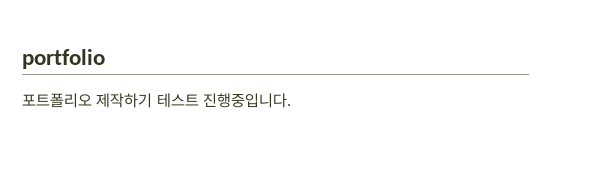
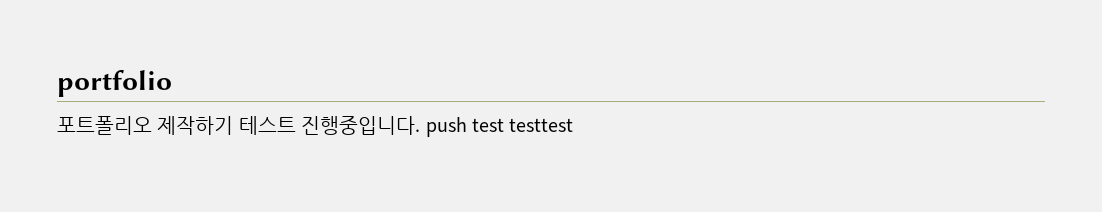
- 포트폴리오 제작하기 테스트 진행중입니다.
+ 포트폴리오 제작하기 테스트 진행중입니다. push test testtest

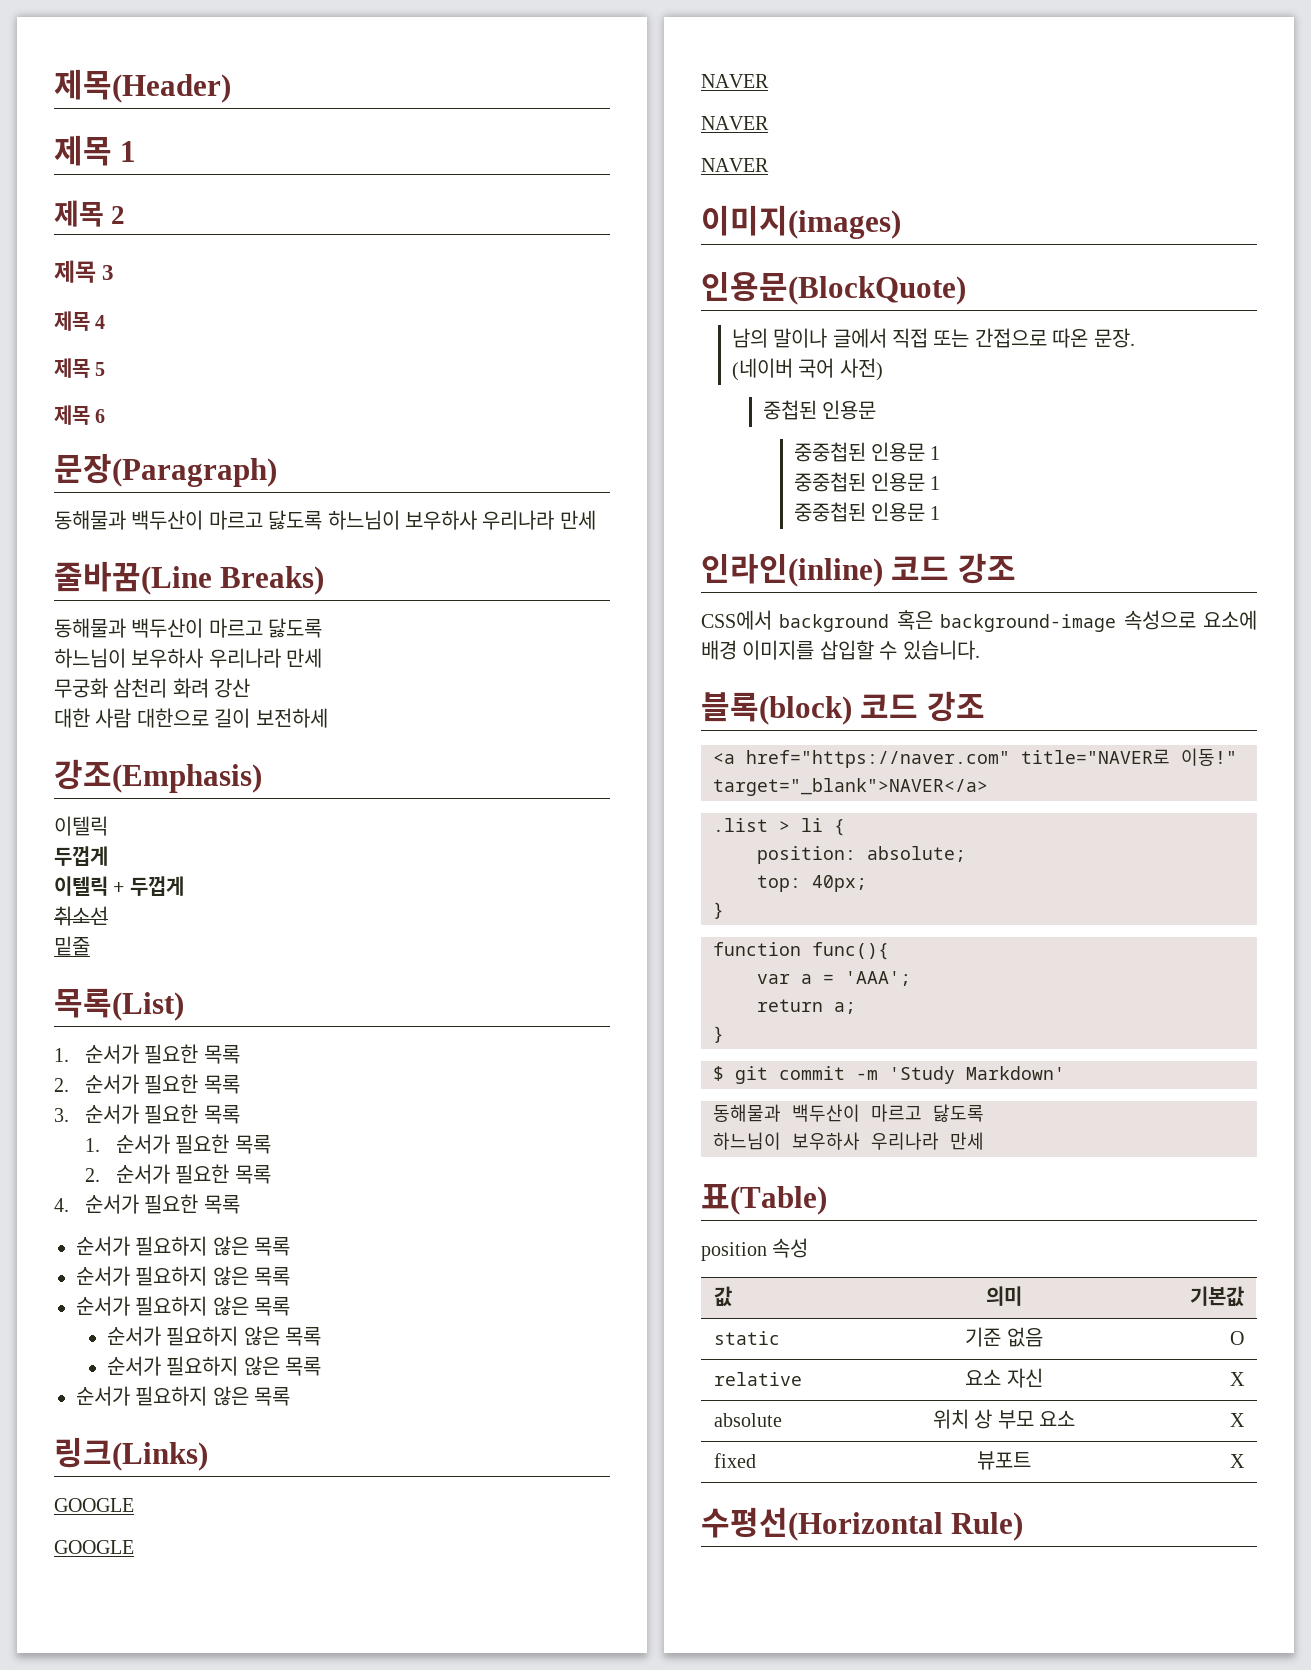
- portfolio
- 포트폴리오 제작하기 테스트 진행중입니다. push test testtest
+ 제목(Header)
+ 제목 1
+ 제목 2
+ 제목 3
+ 제목 4
+ 제목 5
+ 제목 6
+ 문장(Paragraph)
+ 동해물과 백두산이 마르고 닳도록 하느님이 보우하사 우리나라 만세
+ 줄바꿈(Line Breaks)
+ 동해물과 백두산이 마르고 닳도록
+ 하느님이 보우하사 우리나라 만세
+ 무궁화 삼천리 화려 강산
+ 대한 사람 대한으로 길이 보전하세
+ 강조(Emphasis)
+ 이텔릭
+ 두껍게
+ 이텔릭 + 두껍게
+ 취소선
+ 밑줄
+ 목록(List)
+ 1. 순서가 필요한 목록
+ 2. 순서가 필요한 목록
+ 3. 순서가 필요한 목록
+ 1. 순서가 필요한 목록
+ 2. 순서가 필요한 목록
+ 4. 순서가 필요한 목록
+ 순서가 필요하지 않은 목록
+ 순서가 필요하지 않은 목록
+ 순서가 필요하지 않은 목록
+ 순서가 필요하지 않은 목록
+ 순서가 필요하지 않은 목록
+ 순서가 필요하지 않은 목록
+ 링크(Links)
+ GOOGLE
+ GOOGLE
+ NAVER
+ NAVER
+ NAVER
+ 이미지(images)
+ 인용문(BlockQuote)
+ 남의 말이나 글에서 직접 또는 간접으로 따온 문장.
+ (네이버 국어 사전)
+ 중첩된 인용문
+ 중중첩된 인용문 1
+ 중중첩된 인용문 1
+ 중중첩된 인용문 1
+ 인라인(inline) 코드 강조
+ CSS에서 background 혹은 background-image 속성으로 요소에 배경 이미지를 삽입할 수 있습니다.
+ 블록(block) 코드 강조
+ <a href="https://naver.com" title="NAVER로 이동!" target="_blank">NAVER</a>
+ .list > li {
+ position: absolute;
+ top: 40px;
+ }
+ function func(){
+ var a = 'AAA';
+ return a;
+ }
+ $ git commit -m 'Study Markdown'
+ 동해물과 백두산이 마르고 닳도록
+ 하느님이 보우하사 우리나라 만세
+ 표(Table)
+ position 속성
+ 값 | 의미 | 기본값
+ static | 기준 없음 | O
+ relative | 요소 자신 | X
+ absolute | 위치 상 부모 요소 | X
+ fixed | 뷰포트 | X
+ 수평선(Horizontal Rule)

